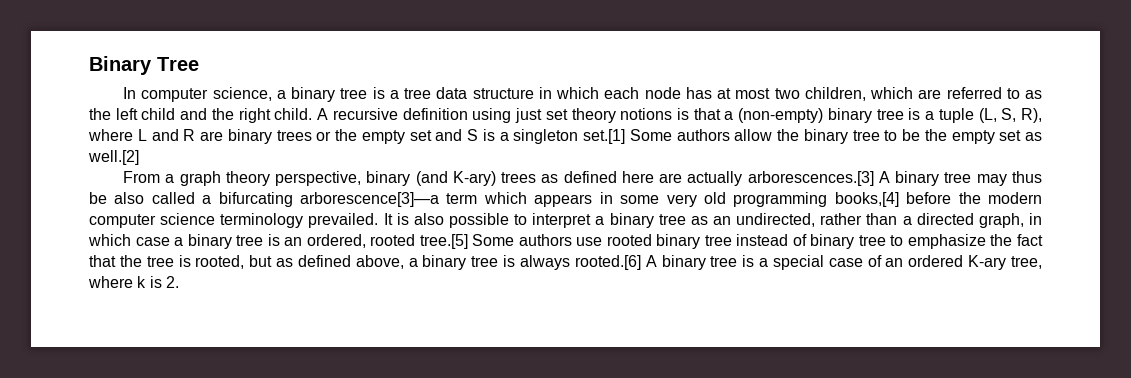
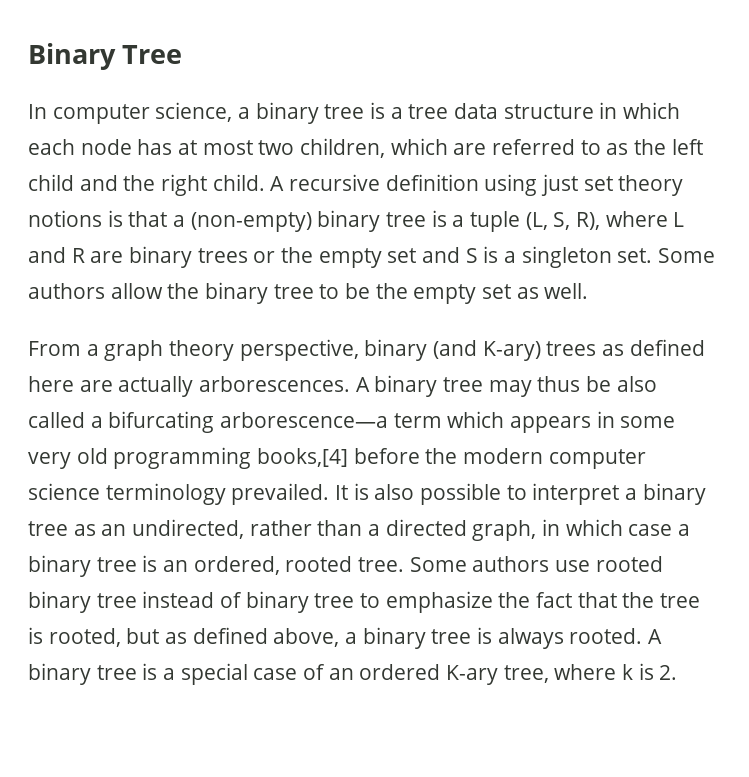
- A recursive definition using just set theory notions is that a (non-empty) binary tree is a tuple (L, S, R), where L and R are binary trees or the empty set and S is a singleton set.[1] Some authors allow the binary tree to be the empty set as well.[2]
+ A recursive definition using just set theory notions is that a (non-empty) binary tree is a tuple (L, S, R), where L and R are binary trees or the empty set and S is a singleton set. Some authors allow the binary tree to be the empty set as well.
- From a graph theory perspective, binary (and K-ary) trees as defined here are actually arborescences.[3] A binary tree may thus be also called a bifurcating arborescence[3]—a term which appears in some very old programming books,[4] before the modern computer science terminology prevailed.
+ From a graph theory perspective, binary (and K-ary) trees as defined here are actually arborescences. A binary tree may thus be also called a bifurcating arborescence—a term which appears in some very old programming books,[4] before the modern computer science terminology prevailed.
- It is also possible to interpret a binary tree as an undirected, rather than a directed graph, in which case a binary tree is an ordered, rooted tree.[5] Some authors use rooted binary tree instead of binary tree to emphasize the fact that the tree is rooted, but as defined above, a binary tree is always rooted.[6] A binary tree is a special case of an ordered K-ary tree, where k is 2.
+ It is also possible to interpret a binary tree as an undirected, rather than a directed graph, in which case a binary tree is an ordered, rooted tree. Some authors use rooted binary tree instead of binary tree to emphasize the fact that the tree is rooted, but as defined above, a binary tree is always rooted. A binary tree is a special case of an ordered K-ary tree, where k is 2.

